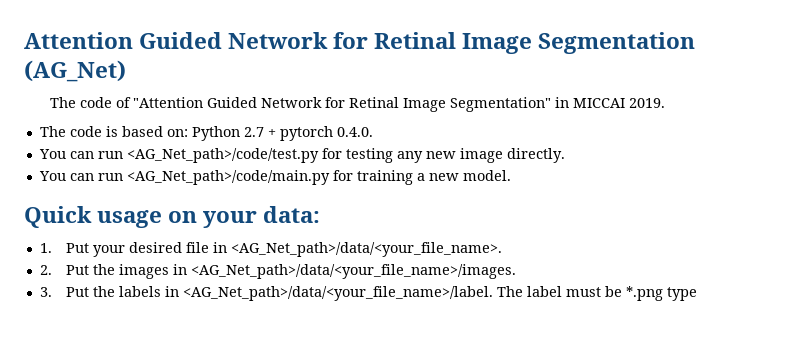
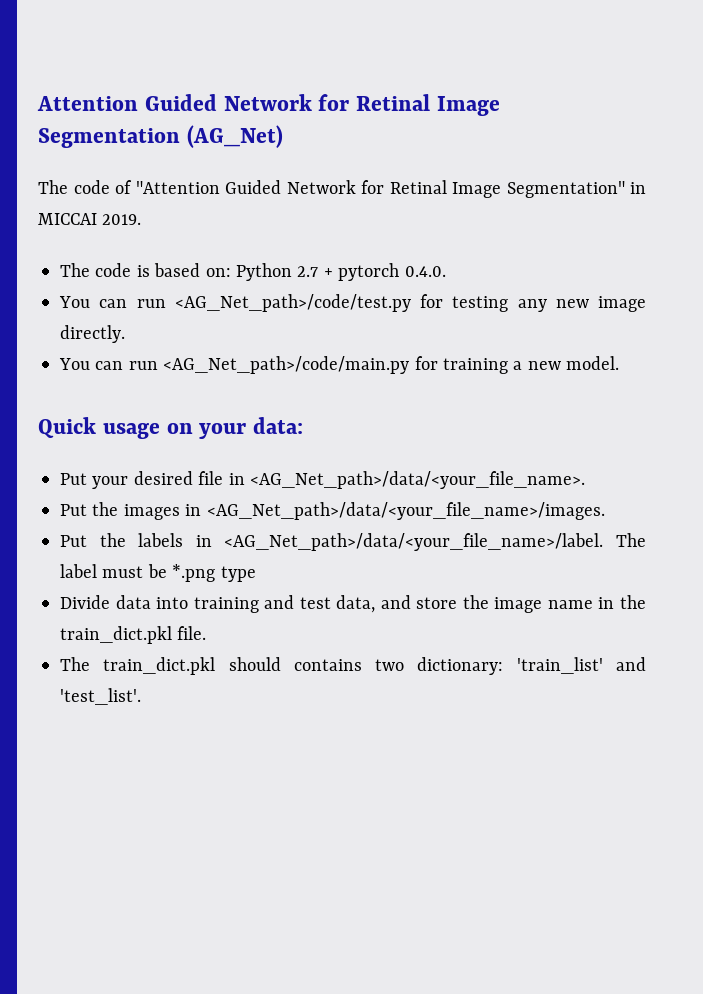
- 1. Put your desired file in <AG_Net_path>/data/<your_file_name>.
+ Put your desired file in <AG_Net_path>/data/<your_file_name>.
- 2. Put the images in <AG_Net_path>/data/<your_file_name>/images.
+ Put the images in <AG_Net_path>/data/<your_file_name>/images.
- 3. Put the labels in <AG_Net_path>/data/<your_file_name>/label.
+ Put the labels in <AG_Net_path>/data/<your_file_name>/label.
+ Divide data into training and test data, and store the image name in the train_dict.pkl file.
+ The train_dict.pkl should contains two dictionary: 'train_list' and 'test_list'.

